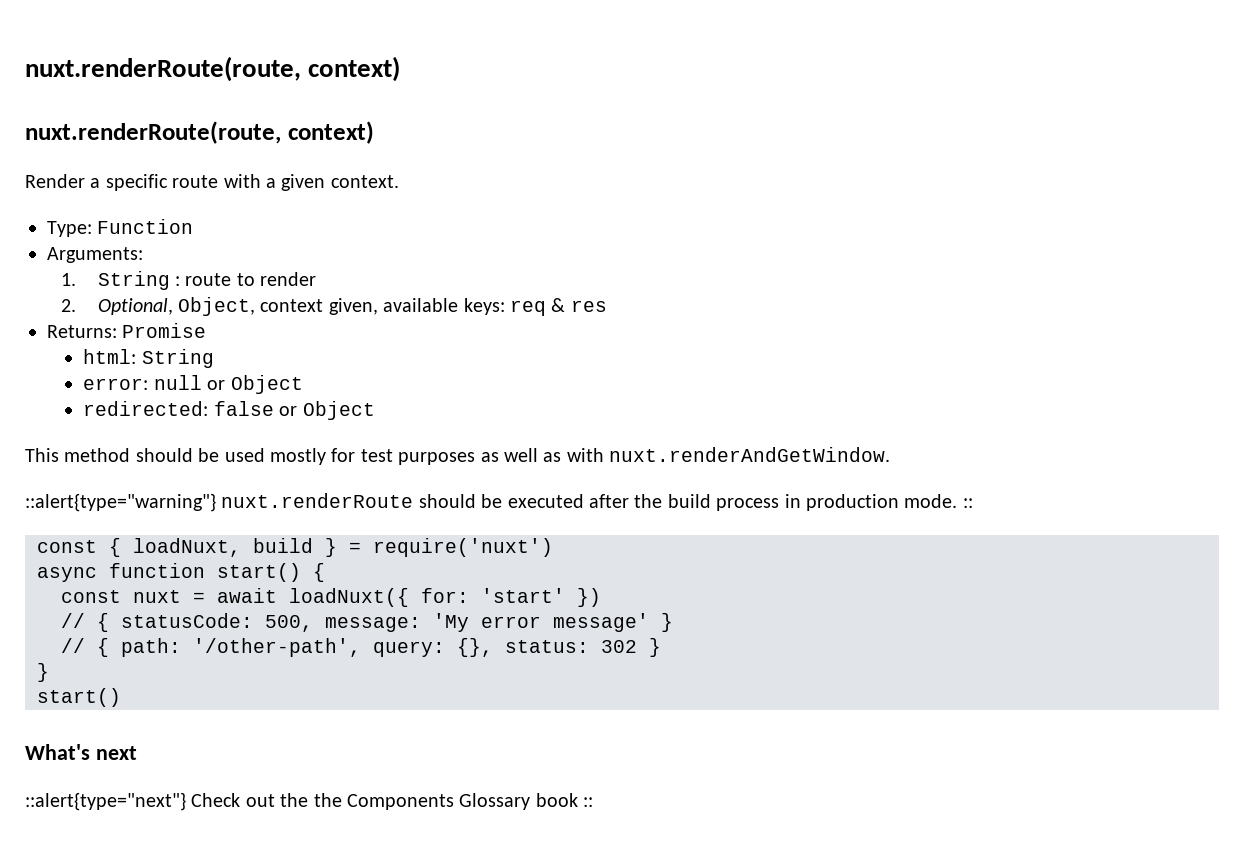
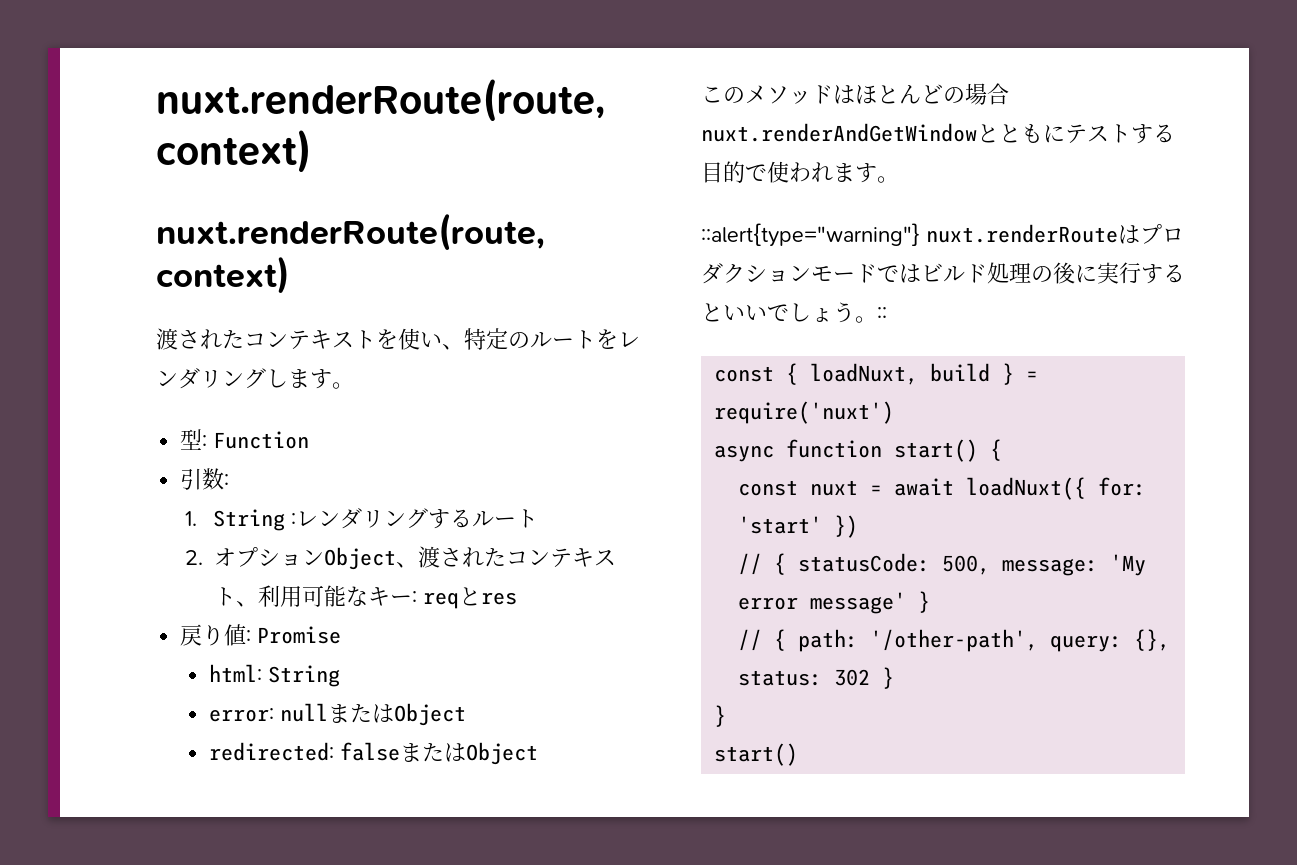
- Render a specific route with a given context.
- Type: Function
+ 渡されたコンテキストを使い、特定のルートをレンダリングします。
+ 型: Function
- Arguments:
+ 引数:
- 1. String : route to render
- 2. Optional, Object, context given, available keys: req & res
+ 1. String :レンダリングするルート
+ 2.オプションObject、渡されたコンテキスト、利用可能なキー: reqとres
- Returns: Promise
+ 戻り値: Promise
- error: null or Object
+ error: nullまたはObject
- redirected: false or Object
- This method should be used mostly for test purposes as well as with nuxt.renderAndGetWindow.
- ::alert{type="warning"} nuxt.renderRoute should be executed after the build process in production mode. ::
+ redirected: falseまたはObject
+ このメソッドはほとんどの場合nuxt.renderAndGetWindowとともにテストする目的で使われます。
+ ::alert{type="warning"} nuxt.renderRouteはプロダクションモードではビルド処理の後に実行するといいでしょう。::
- What's next
- ::alert{type="next"} Check out the the Components Glossary book ::

